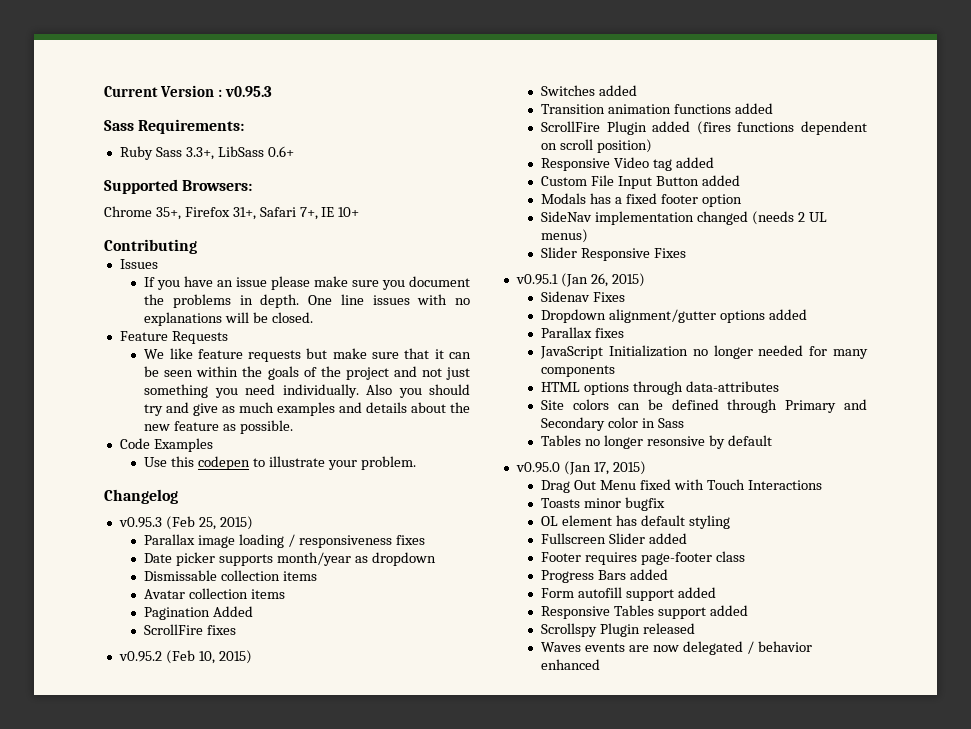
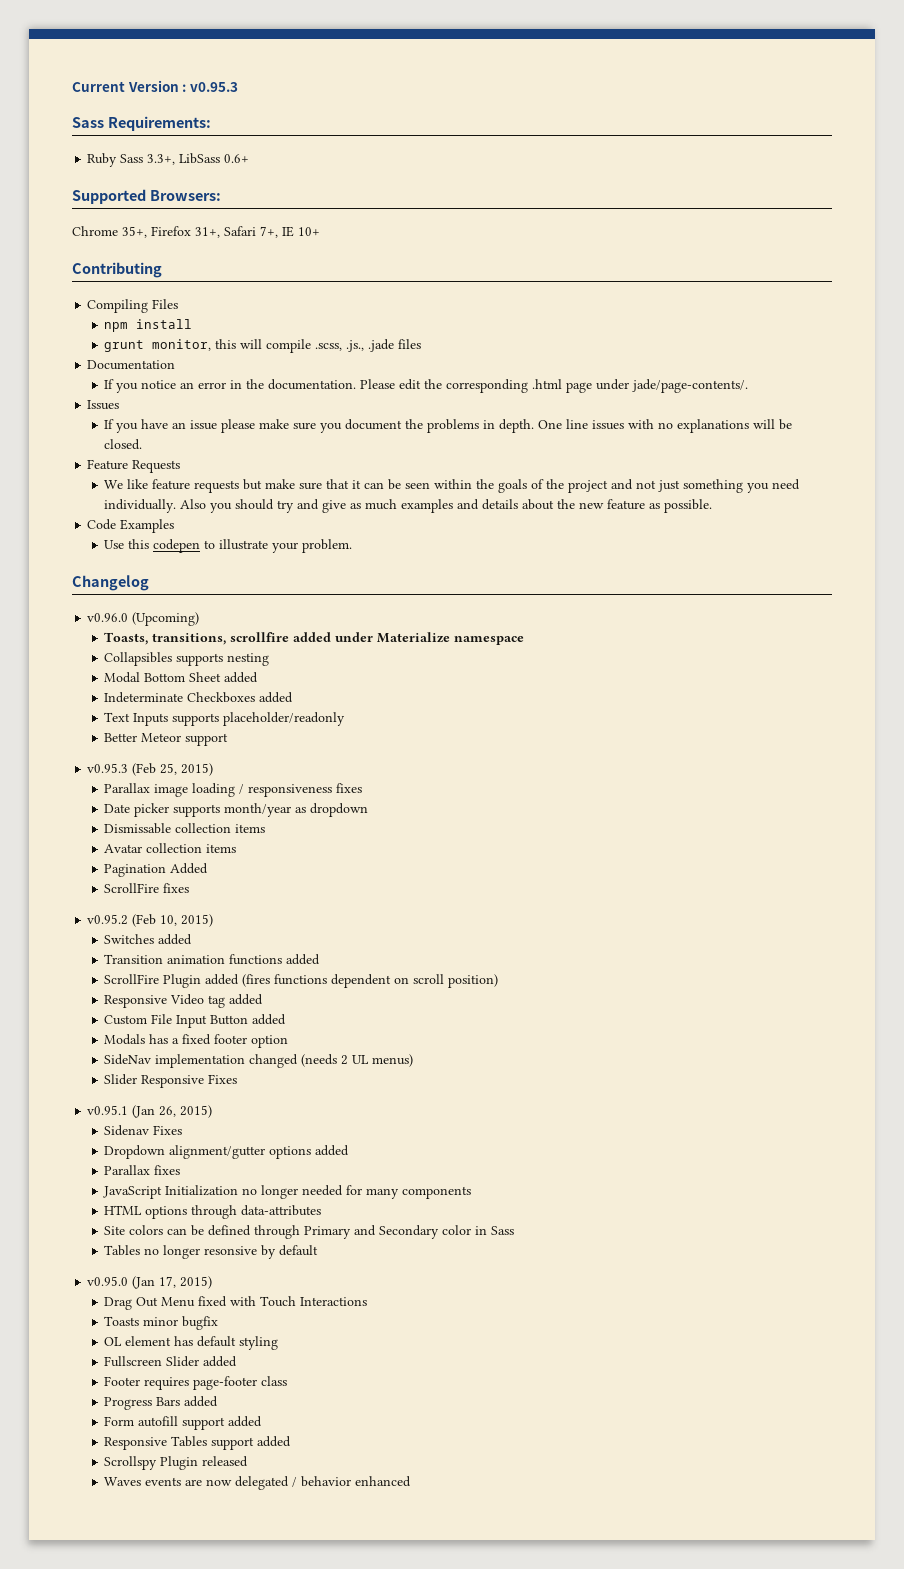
+ Compiling Files
+ npm install
+ grunt monitor, this will compile .scss, .js., .jade files
+ Documentation
+ If you notice an error in the documentation. Please edit the corresponding .html page under jade/page-contents/.
+ v0.96.0 (Upcoming)
+ Toasts, transitions, scrollfire added under Materialize namespace
+ Collapsibles supports nesting
+ Modal Bottom Sheet added
+ Indeterminate Checkboxes added
+ Text Inputs supports placeholder/readonly
+ Better Meteor support

